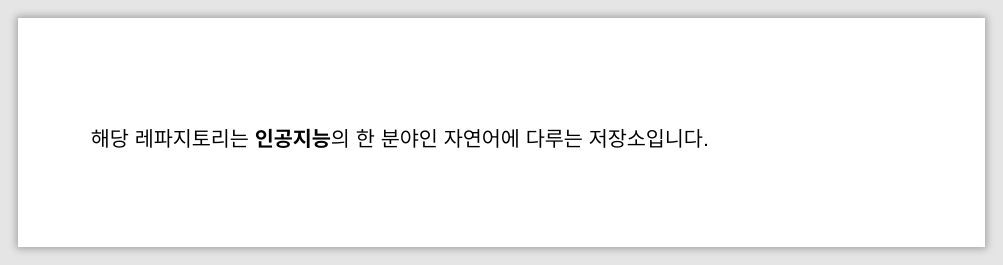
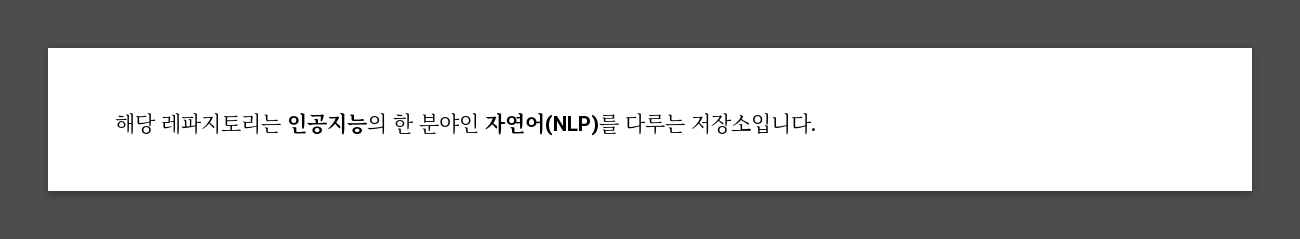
- 해당 레파지토리는 인공지능의 한 분야인 자연어에 다루는 저장소입니다.
+ 해당 레파지토리는 인공지능의 한 분야인 자연어(NLP)를 다루는 저장소입니다.

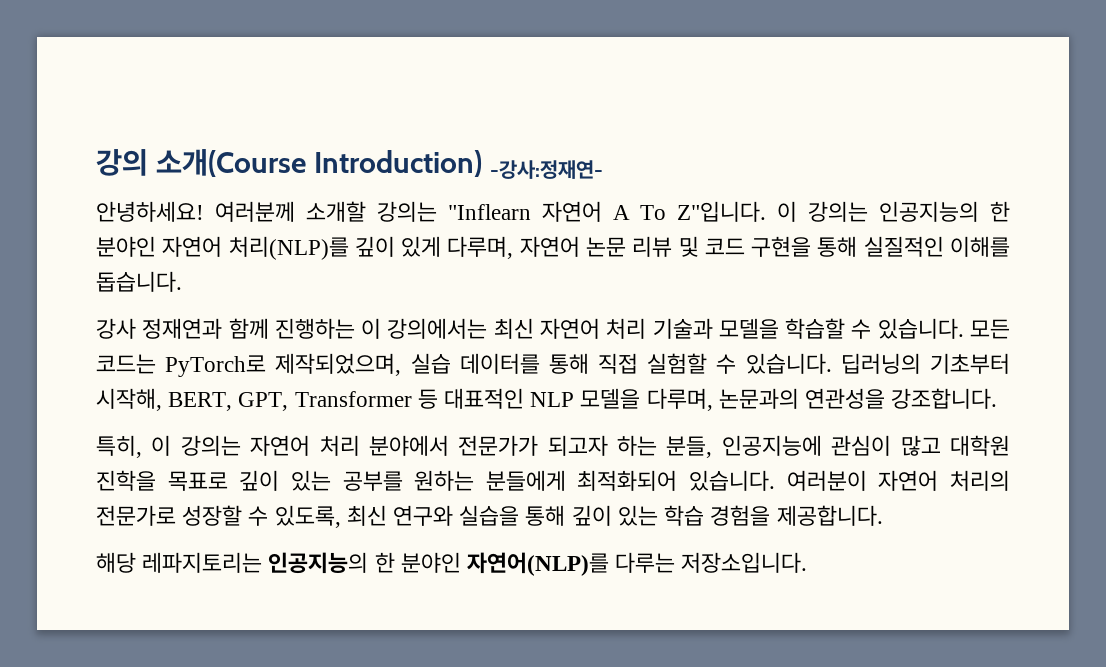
+ 강의 소개(Course Introduction) -강사:정재연-
+ 안녕하세요! 여러분께 소개할 강의는 "Inflearn 자연어 A To Z"입니다. 이 강의는 인공지능의 한 분야인 자연어 처리(NLP)를 깊이 있게 다루며, 자연어 논문 리뷰 및 코드 구현을 통해 실질적인 이해를 돕습니다.
+ 강사 정재연과 함께 진행하는 이 강의에서는 최신 자연어 처리 기술과 모델을 학습할 수 있습니다. 모든 코드는 PyTorch로 제작되었으며, 실습 데이터를 통해 직접 실험할 수 있습니다. 딥러닝의 기초부터 시작해, BERT, GPT, Transformer 등 대표적인 NLP 모델을 다루며, 논문과의 연관성을 강조합니다.
+ 특히, 이 강의는 자연어 처리 분야에서 전문가가 되고자 하는 분들, 인공지능에 관심이 많고 대학원 진학을 목표로 깊이 있는 공부를 원하는 분들에게 최적화되어 있습니다. 여러분이 자연어 처리의 전문가로 성장할 수 있도록, 최신 연구와 실습을 통해 깊이 있는 학습 경험을 제공합니다.

